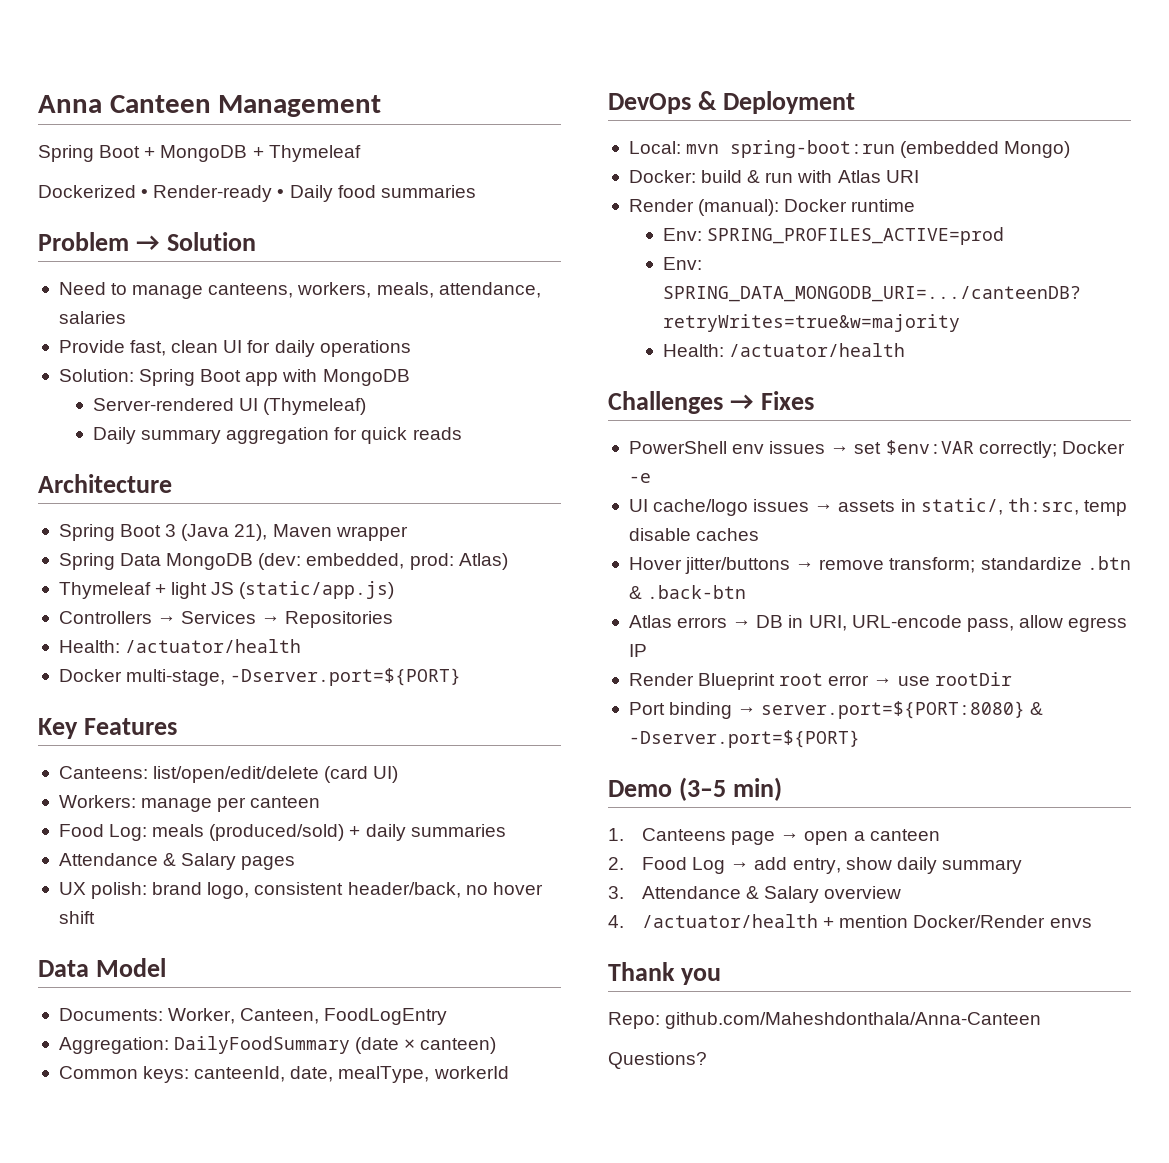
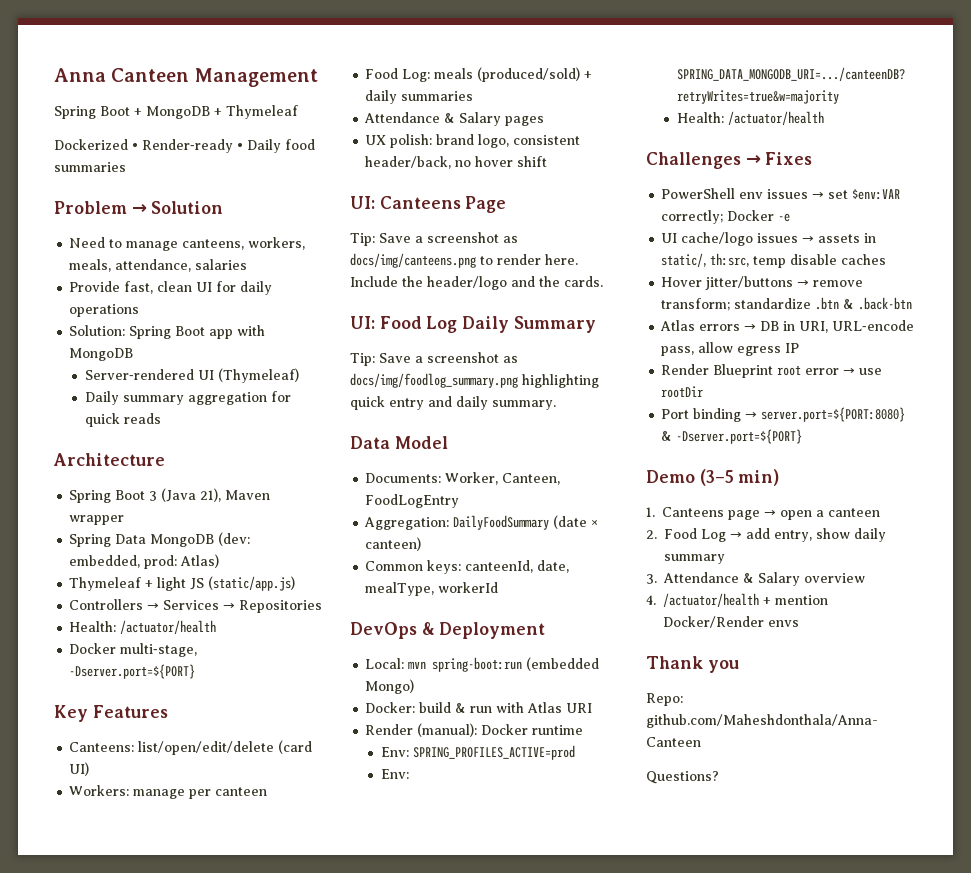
+ UI: Canteens Page
+ Tip: Save a screenshot as docs/img/canteens.png to render here. Include the header/logo and the cards.
+ UI: Food Log Daily Summary
+ Tip: Save a screenshot as docs/img/foodlog_summary.png highlighting quick entry and daily summary.

